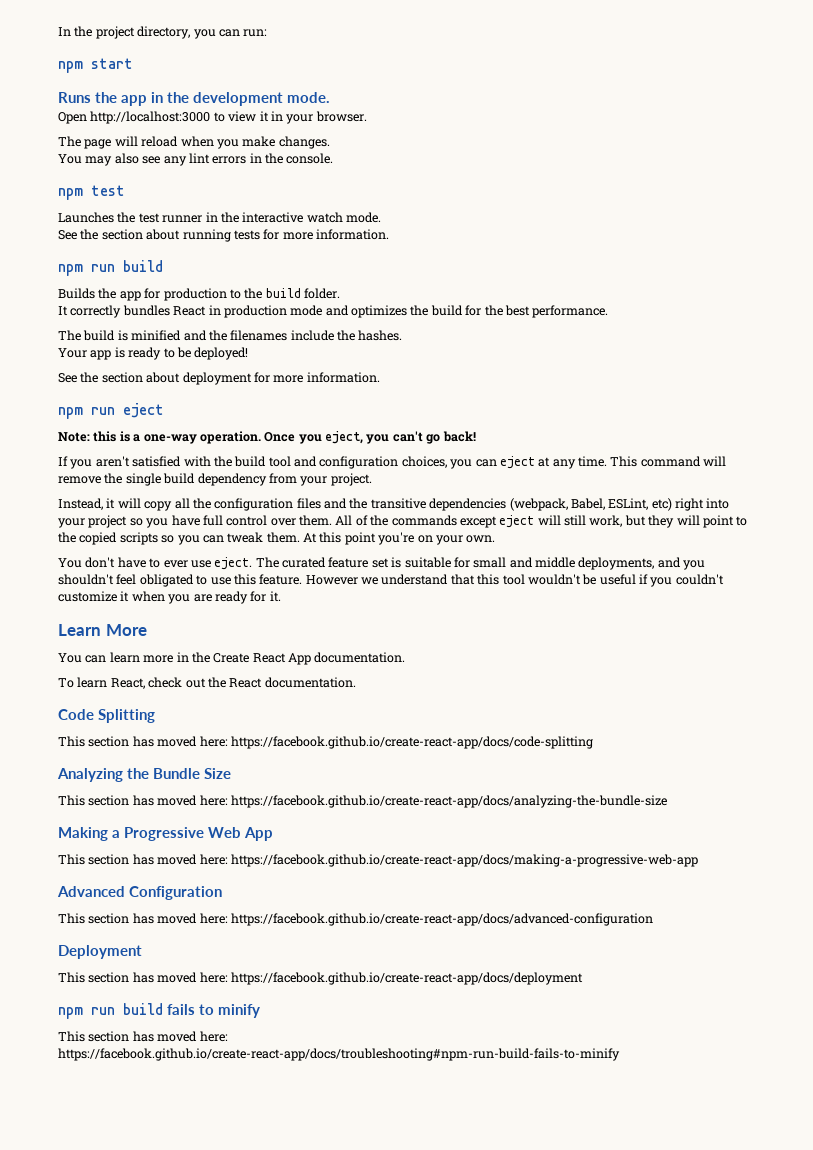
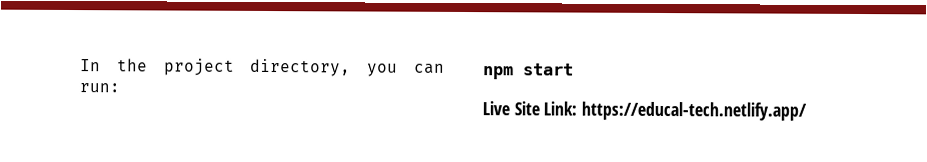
- Runs the app in the development mode.
- Open http://localhost:3000 to view it in your browser.
- The page will reload when you make changes.
- You may also see any lint errors in the console.
- npm test
- Launches the test runner in the interactive watch mode.
- See the section about running tests for more information.
- npm run build
- Builds the app for production to the build folder.
- It correctly bundles React in production mode and optimizes the build for the best performance.
- The build is minified and the filenames include the hashes.
- Your app is ready to be deployed!
- See the section about deployment for more information.
- npm run eject
- Note: this is a one-way operation. Once you eject, you can't go back!
- If you aren't satisfied with the build tool and configuration choices, you can eject at any time. This command will remove the single build dependency from your project.
- Instead, it will copy all the configuration files and the transitive dependencies (webpack, Babel, ESLint, etc) right into your project so you have full control over them. All of the commands except eject will still work, but they will point to the copied scripts so you can tweak them. At this point you're on your own.
- You don't have to ever use eject. The curated feature set is suitable for small and middle deployments, and you shouldn't feel obligated to use this feature. However we understand that this tool wouldn't be useful if you couldn't customize it when you are ready for it.
- Learn More
- You can learn more in the Create React App documentation.
- To learn React, check out the React documentation.
- Code Splitting
- This section has moved here: https://facebook.github.io/create-react-app/docs/code-splitting
- Analyzing the Bundle Size
- This section has moved here: https://facebook.github.io/create-react-app/docs/analyzing-the-bundle-size
- Making a Progressive Web App
- This section has moved here: https://facebook.github.io/create-react-app/docs/making-a-progressive-web-app
- Advanced Configuration
- This section has moved here: https://facebook.github.io/create-react-app/docs/advanced-configuration
- Deployment
- This section has moved here: https://facebook.github.io/create-react-app/docs/deployment
- npm run build fails to minify
- This section has moved here: https://facebook.github.io/create-react-app/docs/troubleshooting#npm-run-build-fails-to-minify
+ Live Site Link: https://educal-tech.netlify.app/

